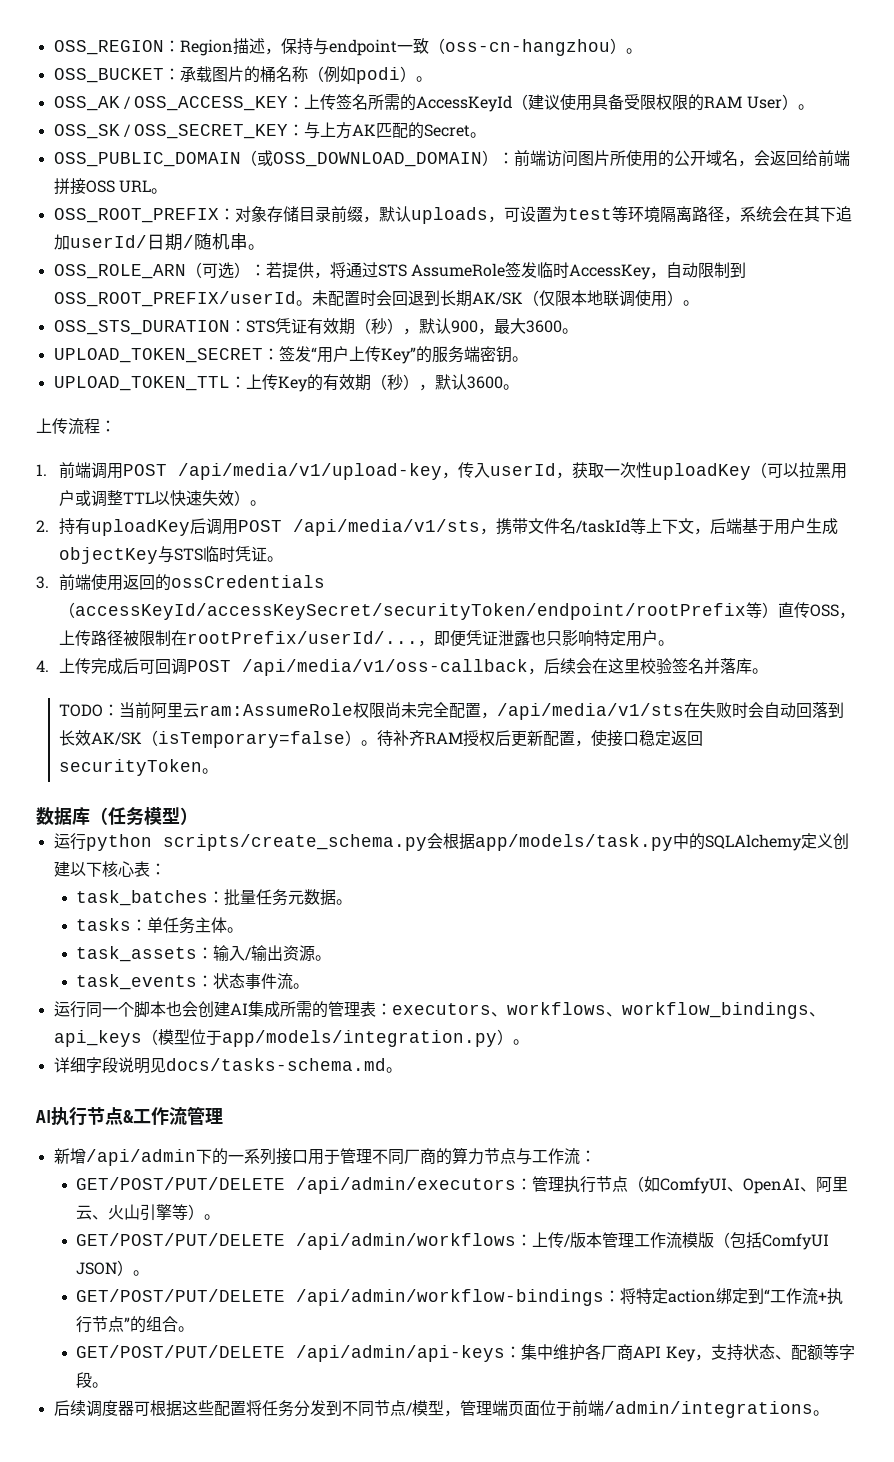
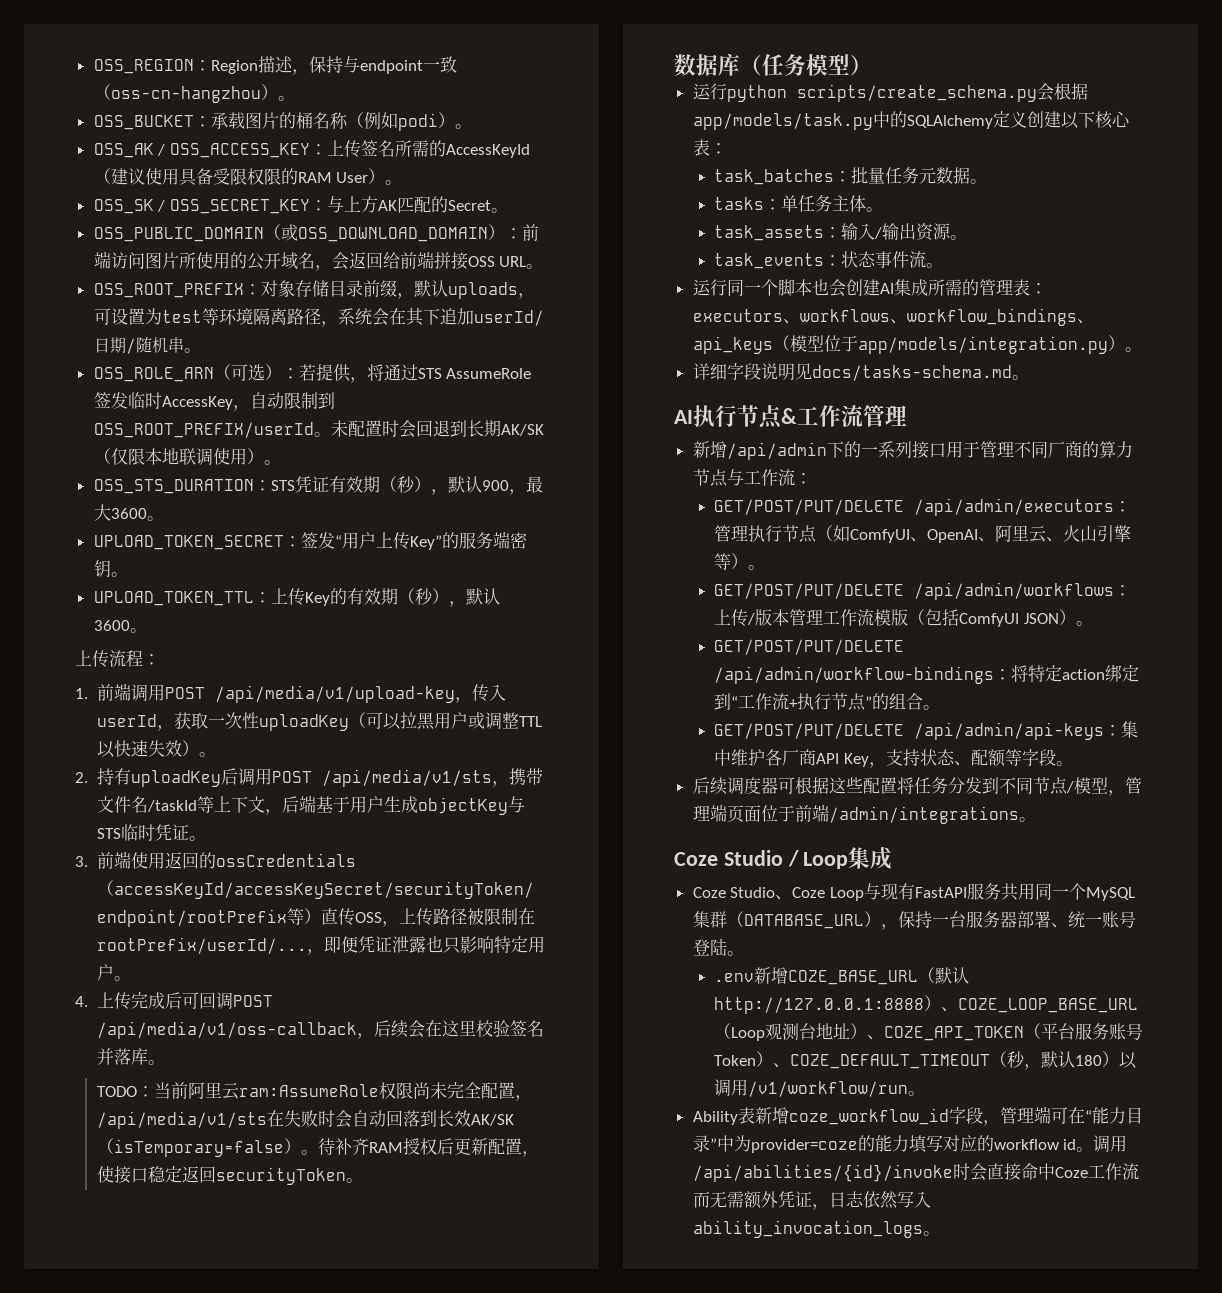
+ Coze Studio / Loop集成
+ Coze Studio、Coze Loop与现有FastAPI服务共用同一个MySQL集群（DATABASE_URL），保持一台服务器部署、统一账号登陆。
+ .env新增COZE_BASE_URL（默认http://127.0.0.1:8888）、COZE_LOOP_BASE_URL（Loop观测台地址）、COZE_API_TOKEN（平台服务账号Token）、COZE_DEFAULT_TIMEOUT（秒，默认180）以调用/v1/workflow/run。
+ Ability表新增coze_workflow_id字段，管理端可在“能力目录”中为provider=coze的能力填写对应的workflow id。调用/api/abilities/{id}/invoke时会直接命中Coze工作流而无需额外凭证，日志依然写入ability_invocation_logs。

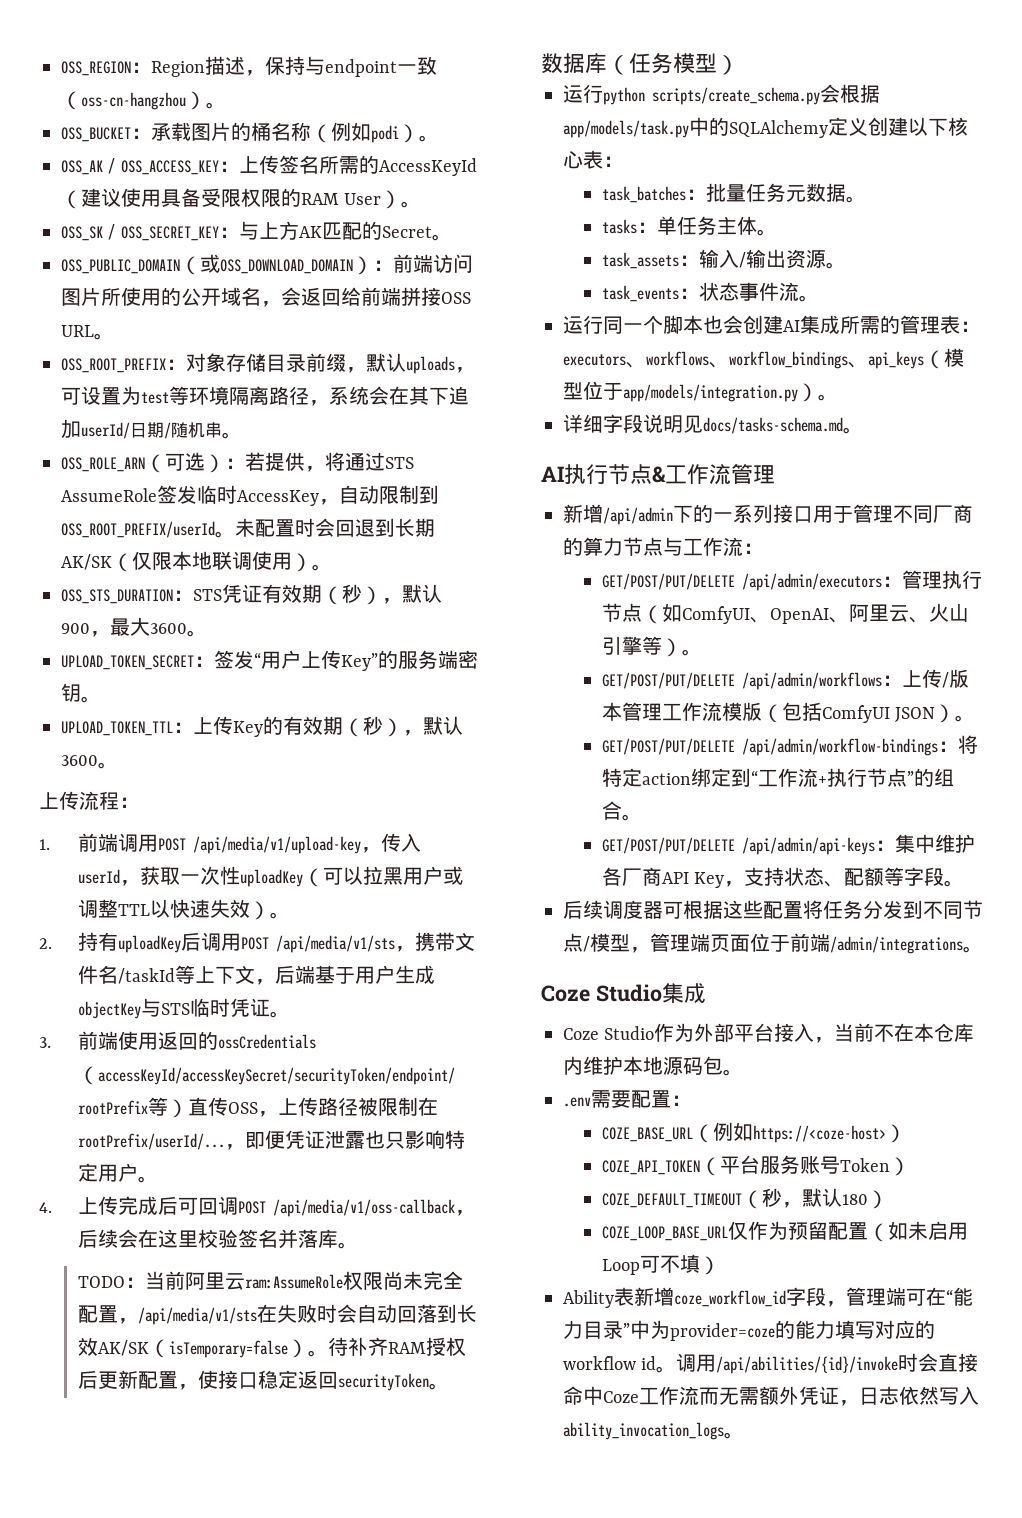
- Coze Studio / Loop集成
+ Coze Studio集成
- Coze Studio、Coze Loop与现有FastAPI服务共用同一个MySQL集群（DATABASE_URL），保持一台服务器部署、统一账号登陆。
- .env新增COZE_BASE_URL（默认http://127.0.0.1:8888）、COZE_LOOP_BASE_URL（Loop观测台地址）、COZE_API_TOKEN（平台服务账号Token）、COZE_DEFAULT_TIMEOUT（秒，默认180）以调用/v1/workflow/run。
+ Coze Studio作为外部平台接入，当前不在本仓库内维护本地源码包。
+ .env需要配置：
+ COZE_BASE_URL（例如https://<coze-host>）
+ COZE_API_TOKEN（平台服务账号Token）
+ COZE_DEFAULT_TIMEOUT（秒，默认180）
+ COZE_LOOP_BASE_URL仅作为预留配置（如未启用Loop可不填）

